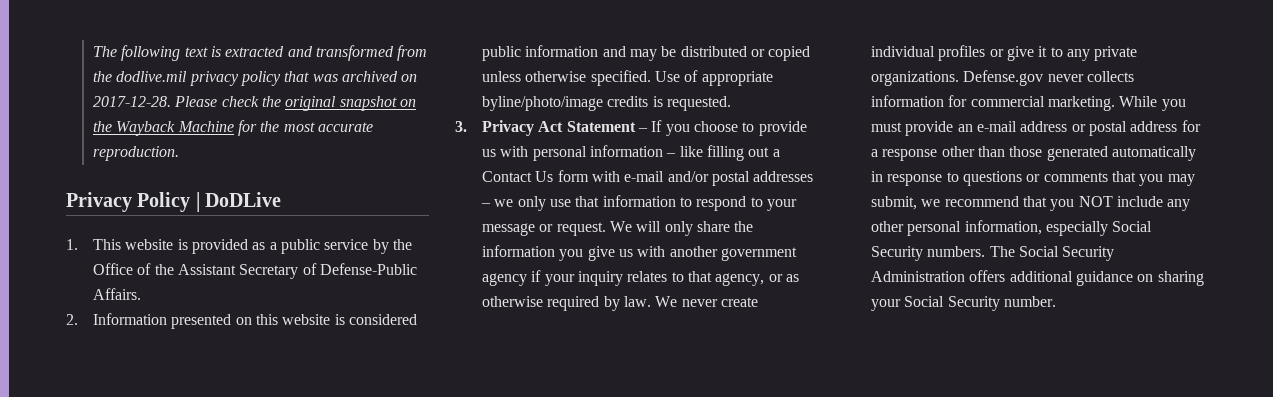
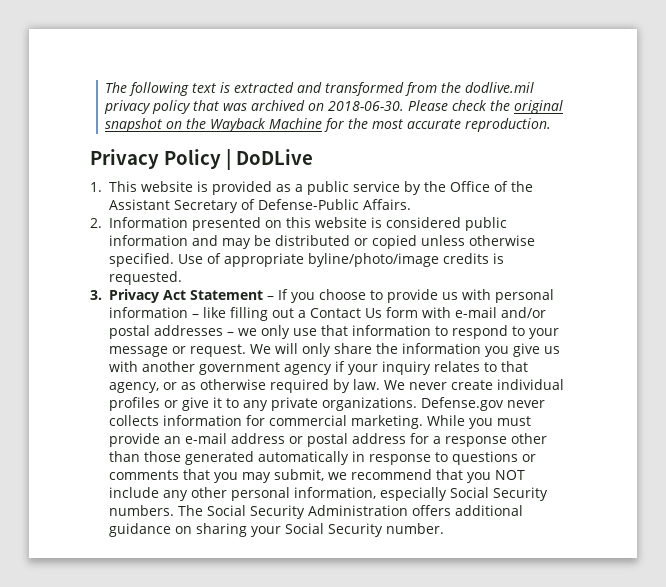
- The following text is extracted and transformed from the dodlive.mil privacy policy that was archived on 2017-12-28.
+ The following text is extracted and transformed from the dodlive.mil privacy policy that was archived on 2018-06-30.

